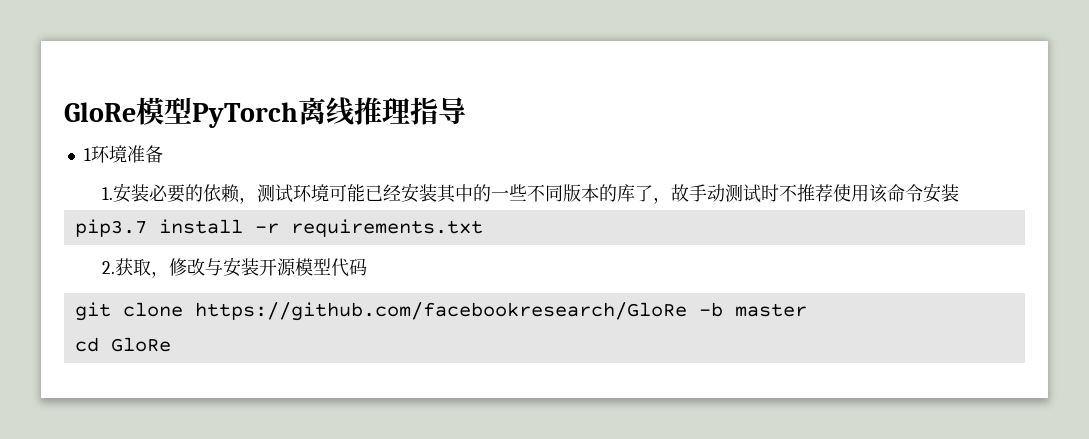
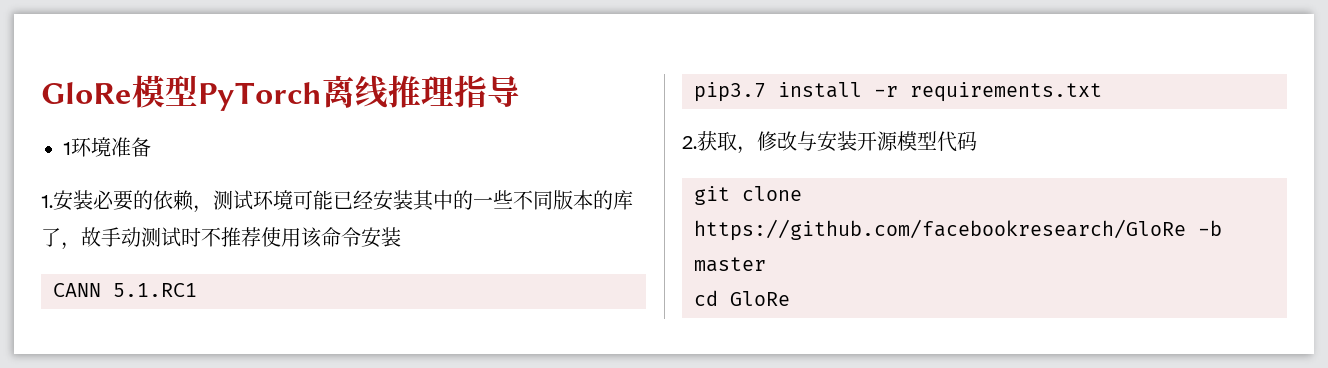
+ CANN 5.1.RC1

